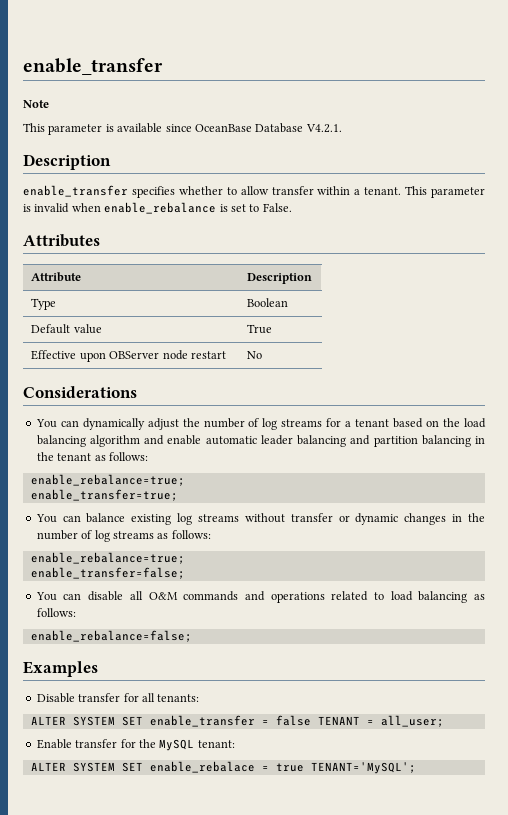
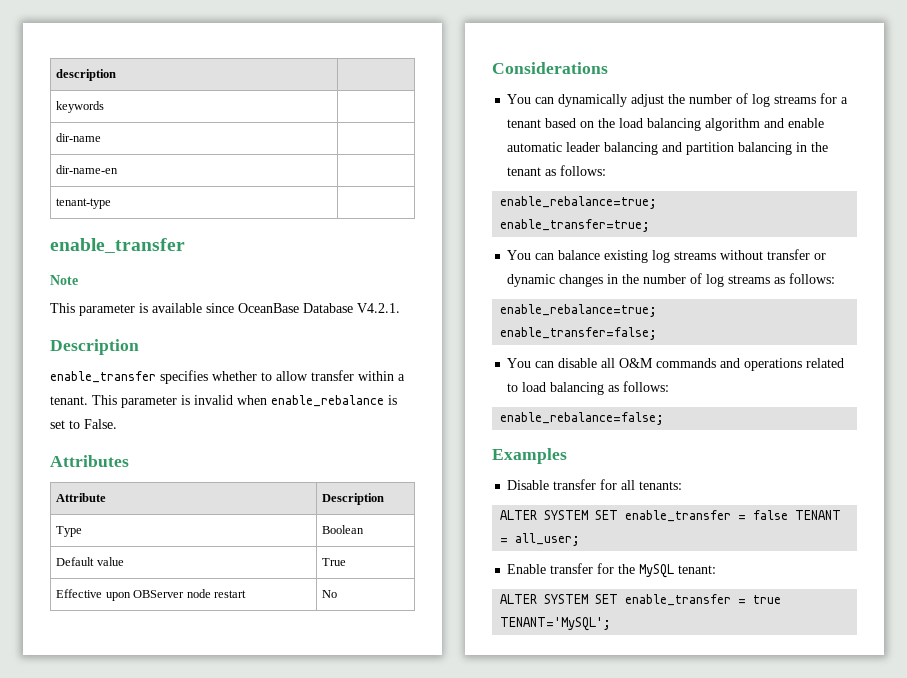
+ description |
+ keywords |
+ dir-name |
+ dir-name-en |
+ tenant-type |
- ALTER SYSTEM SET enable_rebalace = true TENANT='MySQL';
+ ALTER SYSTEM SET enable_transfer = true TENANT='MySQL';

